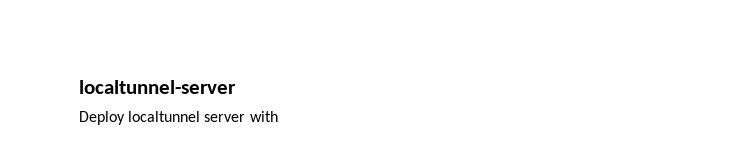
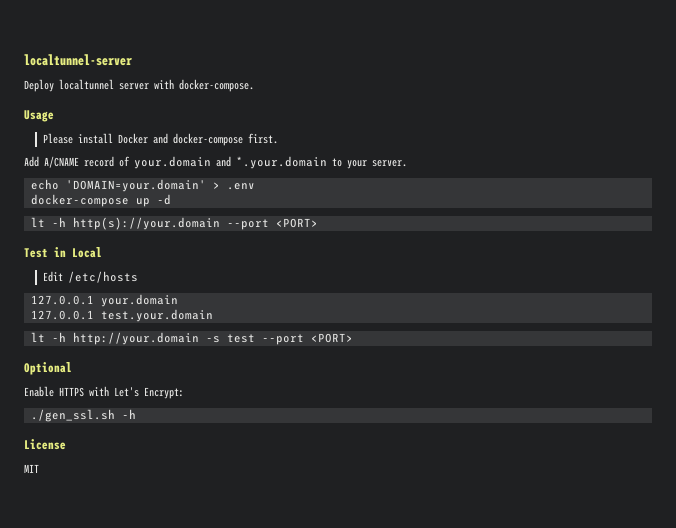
- Deploy localtunnel server with
+ Deploy localtunnel server with docker-compose.
+ Usage
+ Please install Docker and docker-compose first.
+ Add A/CNAME record of your.domain and *.your.domain to your server.
+ echo 'DOMAIN=your.domain' > .env
+ docker-compose up -d
+ lt -h http(s)://your.domain --port <PORT>
+ Test in Local
+ Edit /etc/hosts
+ 127.0.0.1 your.domain
+ 127.0.0.1 test.your.domain
+ lt -h http://your.domain -s test --port <PORT>
+ Optional
+ Enable HTTPS with Let's Encrypt:
+ ./gen_ssl.sh -h
+ License
+ MIT

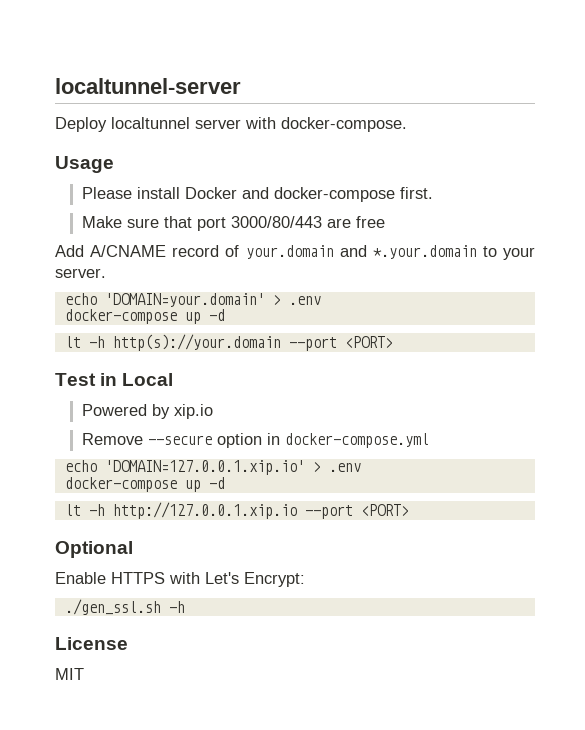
+ Make sure that port 3000/80/443 are free
- Edit /etc/hosts
- 127.0.0.1 your.domain
- 127.0.0.1 test.your.domain
- lt -h http://your.domain -s test --port <PORT>
+ Powered by xip.io
+ Remove --secure option in docker-compose.yml
+ echo 'DOMAIN=127.0.0.1.xip.io' > .env
+ docker-compose up -d
+ lt -h http://127.0.0.1.xip.io --port <PORT>

